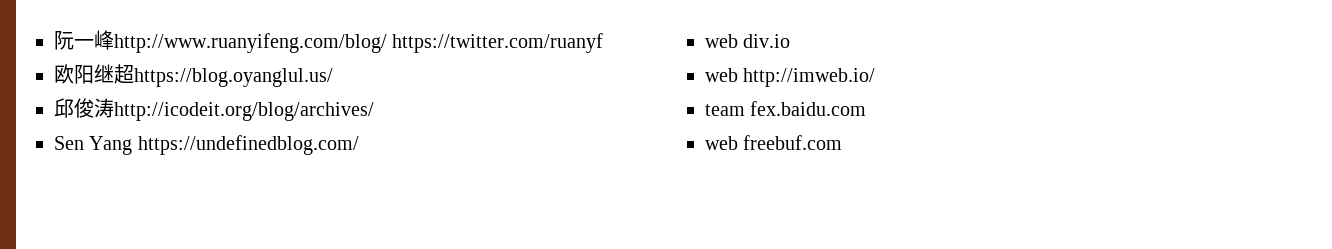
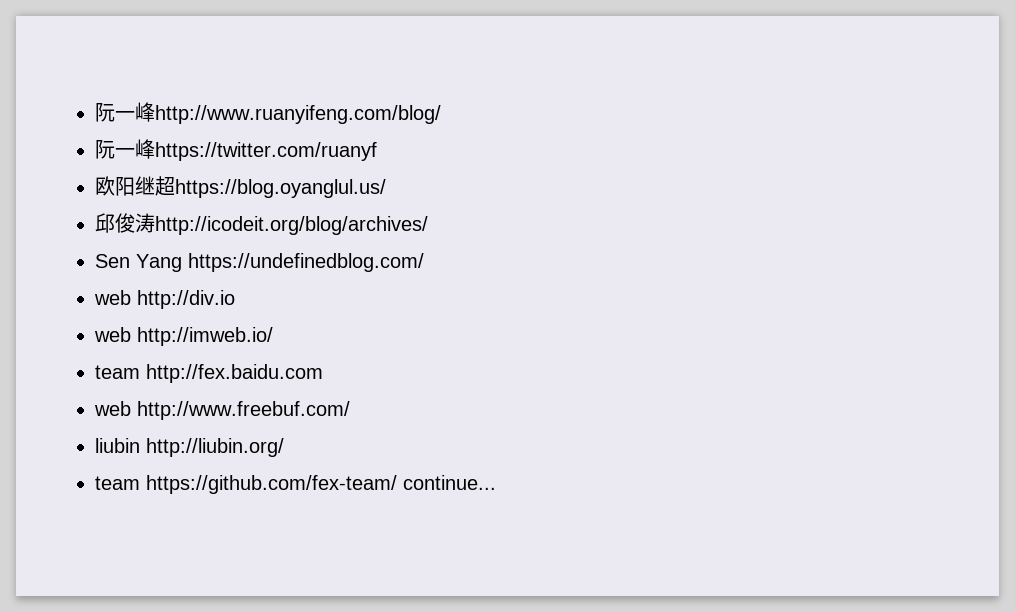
- 阮一峰http://www.ruanyifeng.com/blog/ https://twitter.com/ruanyf
+ 阮一峰http://www.ruanyifeng.com/blog/
+ 阮一峰https://twitter.com/ruanyf
- web div.io
+ web http://div.io
- team fex.baidu.com
- web freebuf.com
+ team http://fex.baidu.com
+ web http://www.freebuf.com/
+ liubin http://liubin.org/
+ team https://github.com/fex-team/ continue...

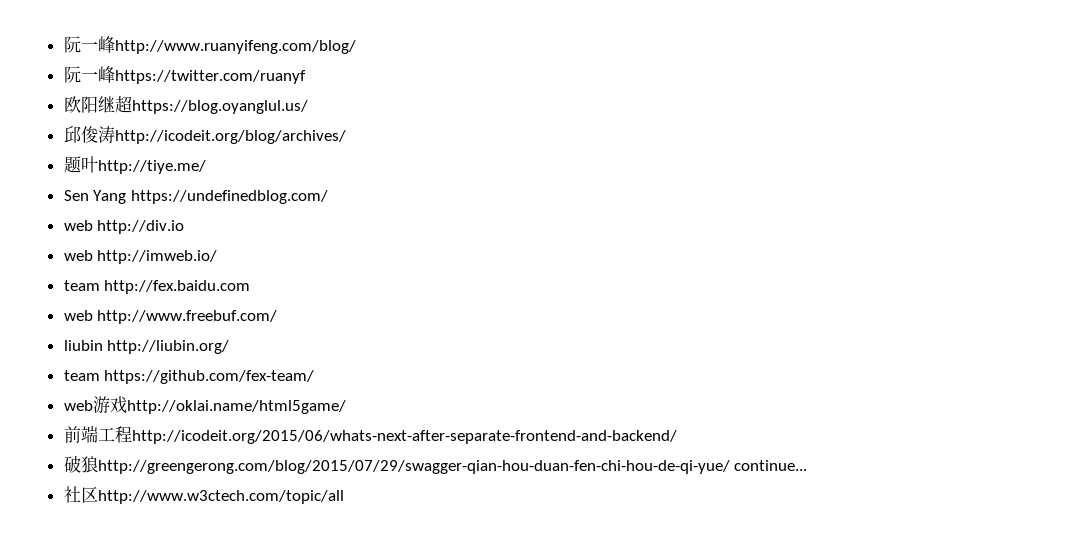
+ 题叶http://tiye.me/
- team https://github.com/fex-team/ continue...
+ team https://github.com/fex-team/
+ web游戏http://oklai.name/html5game/
+ 前端工程http://icodeit.org/2015/06/whats-next-after-separate-frontend-and-backend/
+ 破狼http://greengerong.com/blog/2015/07/29/swagger-qian-hou-duan-fen-chi-hou-de-qi-yue/ continue...
+ 社区http://www.w3ctech.com/topic/all

